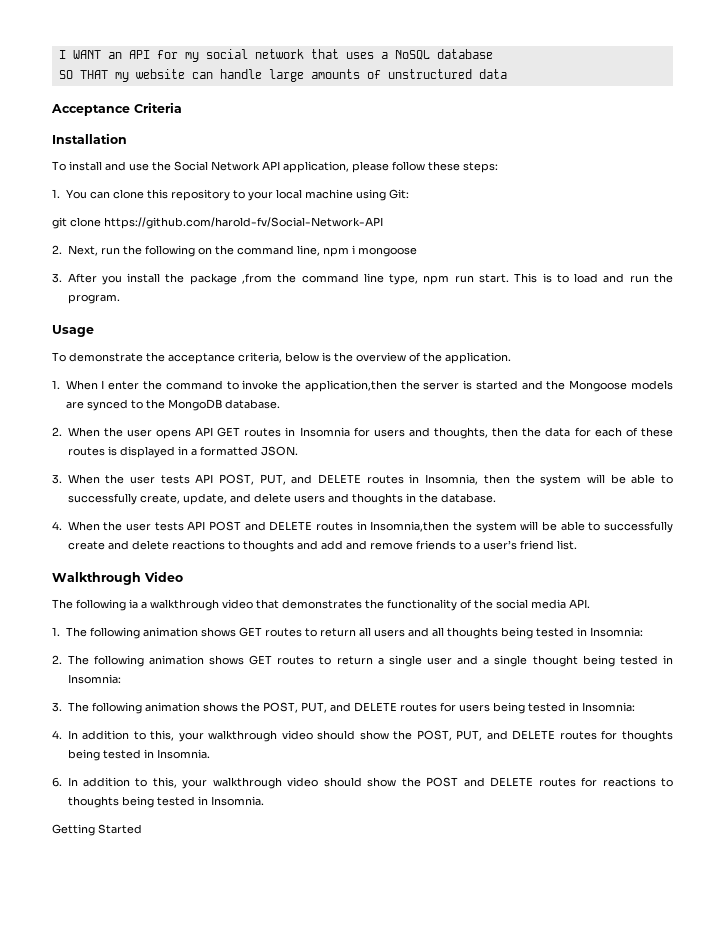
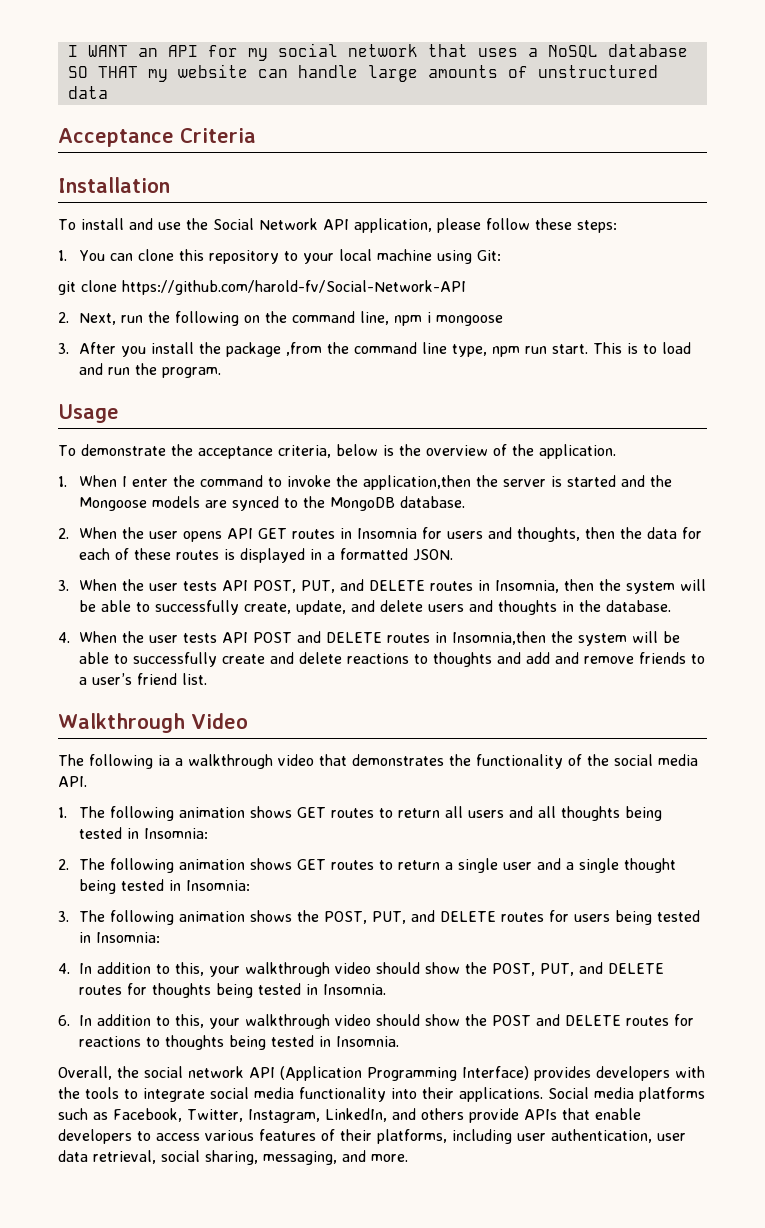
- Getting Started
+ Overall, the social network API (Application Programming Interface) provides developers with the tools to integrate social media functionality into their applications. Social media platforms such as Facebook, Twitter, Instagram, LinkedIn, and others provide APIs that enable developers to access various features of their platforms, including user authentication, user data retrieval, social sharing, messaging, and more.

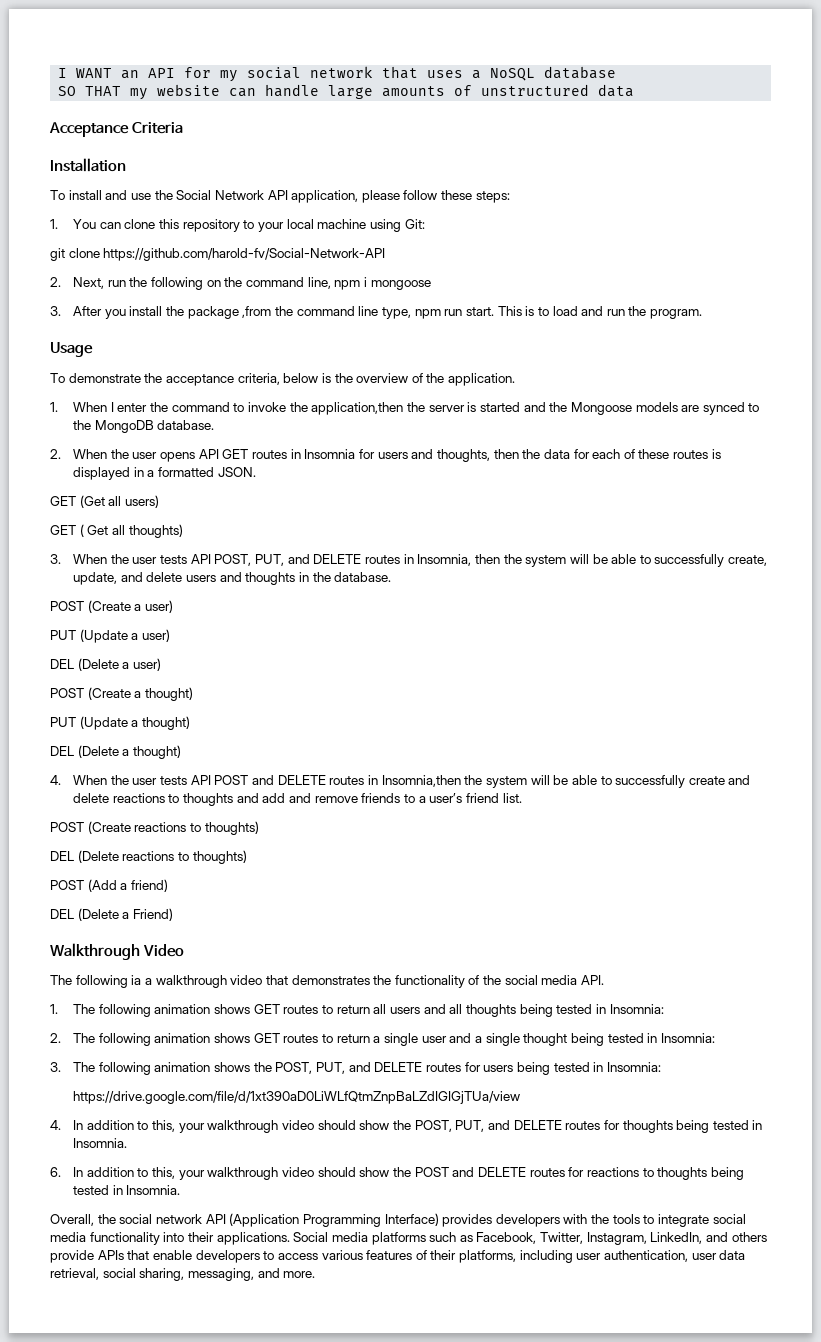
+ GET (Get all users)
+ GET ( Get all thoughts)
+ POST (Create a user)
+ PUT (Update a user)
+ DEL (Delete a user)
+ POST (Create a thought)
+ PUT (Update a thought)
+ DEL (Delete a thought)
+ POST (Create reactions to thoughts)
+ DEL (Delete reactions to thoughts)
+ POST (Add a friend)
+ DEL (Delete a Friend)
+ https://drive.google.com/file/d/1xt390aD0LiWLfQtmZnpBaLZdIGIGjTUa/view

